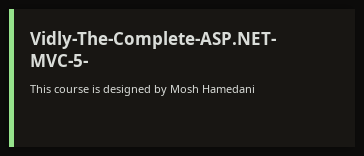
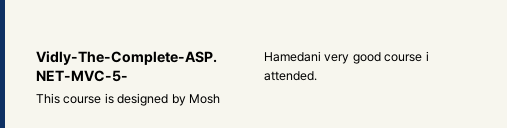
- This course is designed by Mosh Hamedani
+ This course is designed by Mosh Hamedani very good course i attended.

